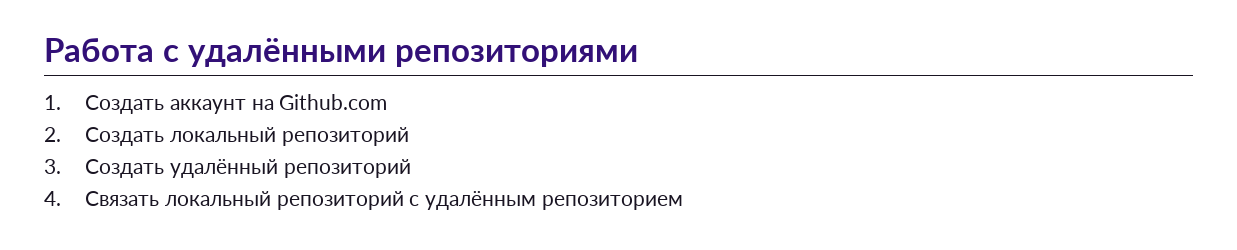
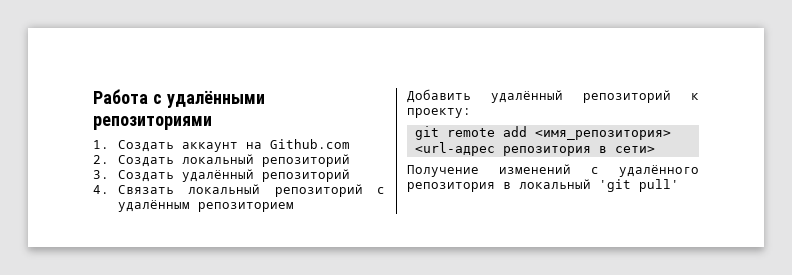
+ Добавить удалённый репозиторий к проекту:
+ git remote add <имя_репозитория> <url-адрес репозитория в сети>
+ Получение изменений с удалённого репозитория в локальный 'git pull'

